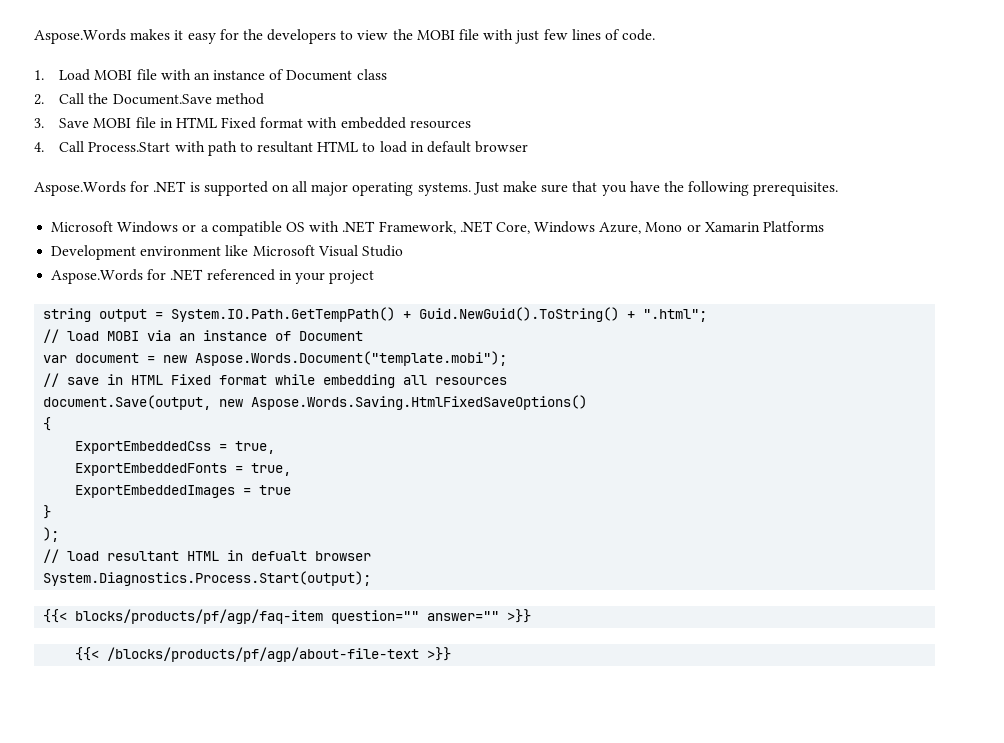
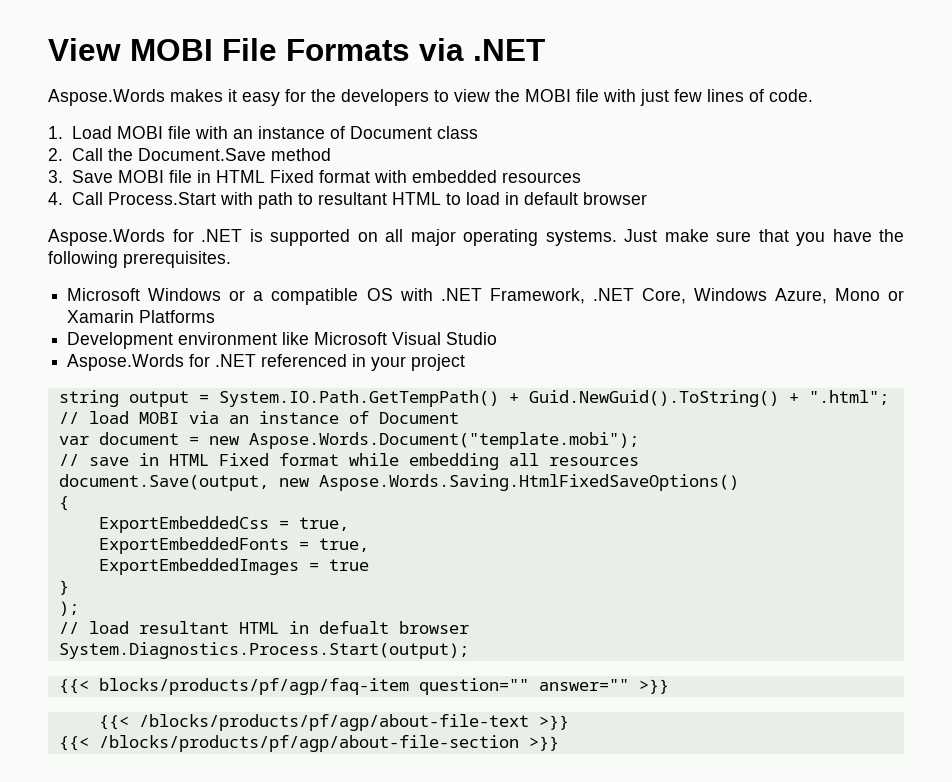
+ View MOBI File Formats via .NET
+ {{< /blocks/products/pf/agp/about-file-section >}}

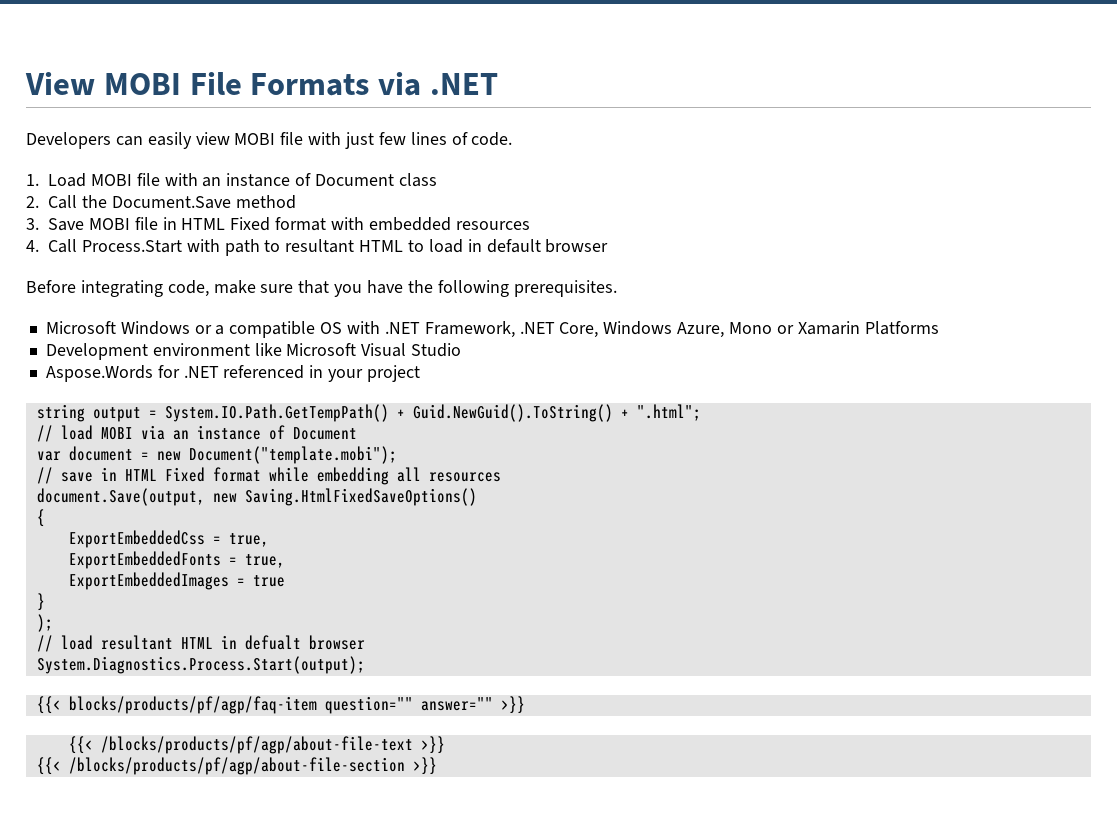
- Aspose.Words makes it easy for the developers to view the MOBI file with just few lines of code.
+ Developers can easily view MOBI file with just few lines of code.
- Aspose.Words for .NET is supported on all major operating systems. Just make sure that you have the following prerequisites.
+ Before integrating code, make sure that you have the following prerequisites.
- var document = new Aspose.Words.Document("template.mobi");
+ var document = new Document("template.mobi");
- document.Save(output, new Aspose.Words.Saving.HtmlFixedSaveOptions()
+ document.Save(output, new Saving.HtmlFixedSaveOptions()

